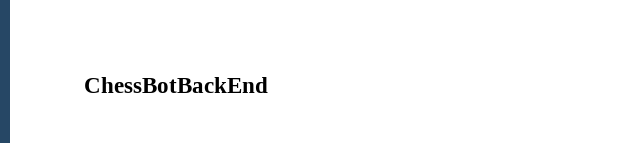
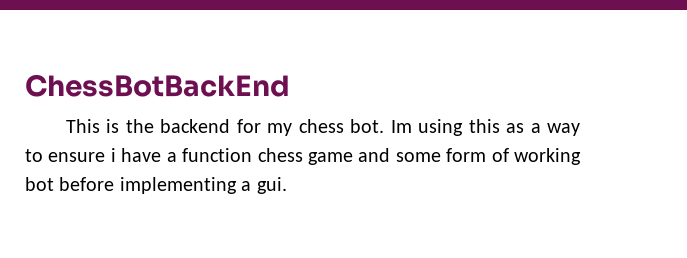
+ This is the backend for my chess bot. Im using this as a way to ensure i have a function chess game and some form of working bot before implementing a gui.

